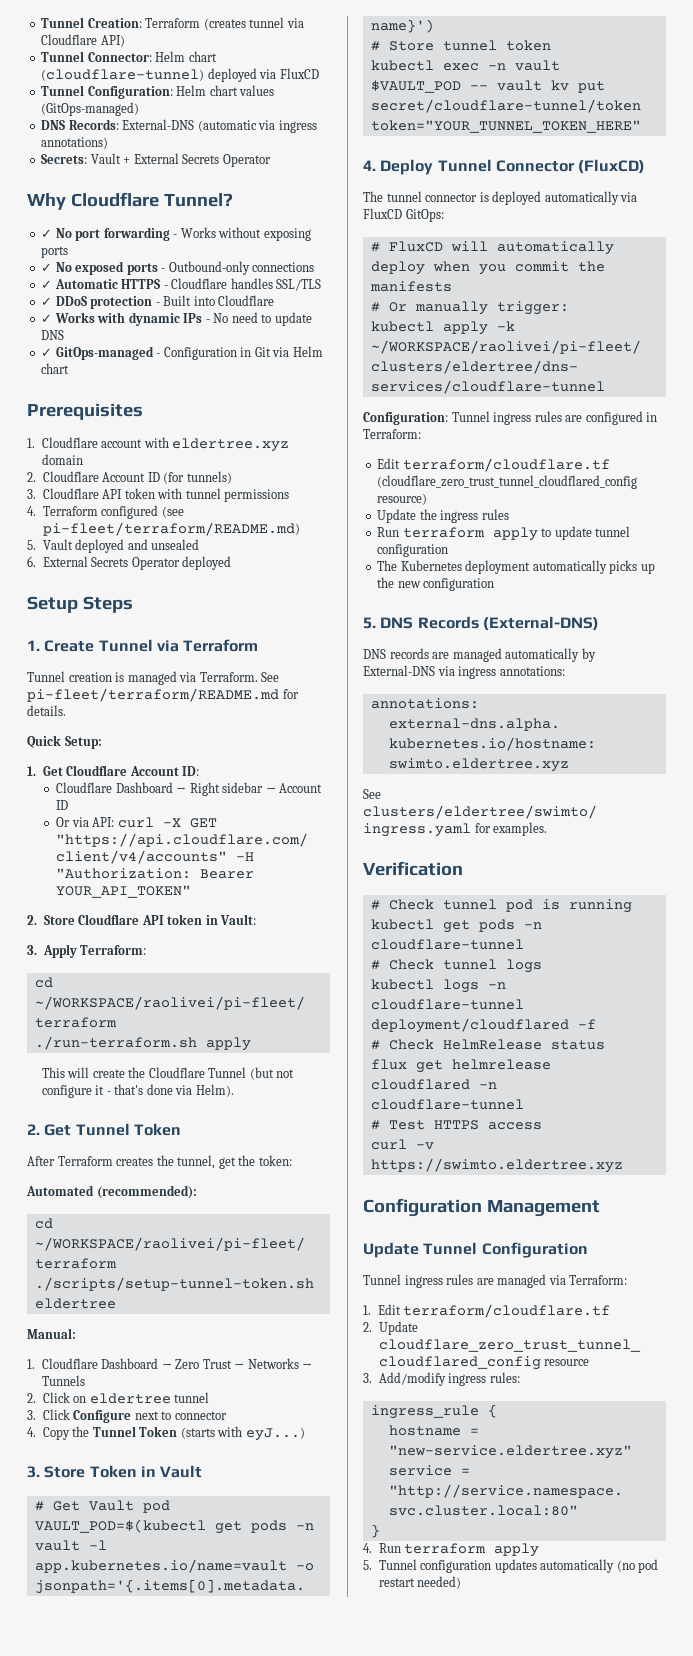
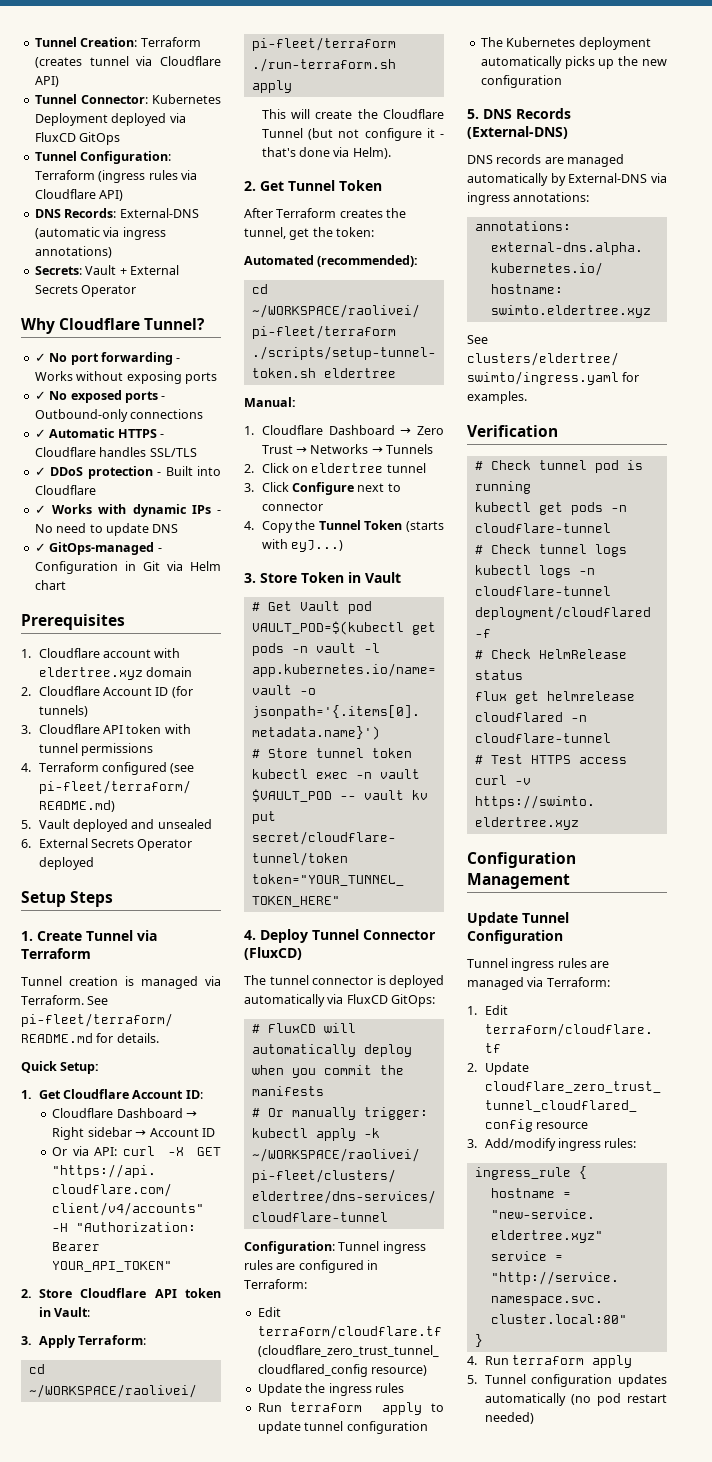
- Tunnel Connector: Helm chart (cloudflare-tunnel) deployed via FluxCD
+ Tunnel Connector: Kubernetes Deployment deployed via FluxCD GitOps
- Tunnel Configuration: Helm chart values (GitOps-managed)
+ Tunnel Configuration: Terraform (ingress rules via Cloudflare API)

